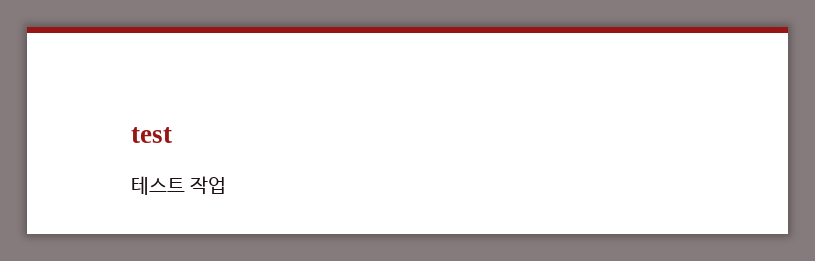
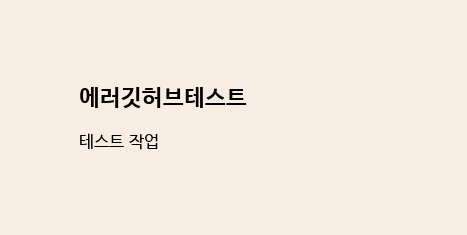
- test
+ 에러깃허브테스트

